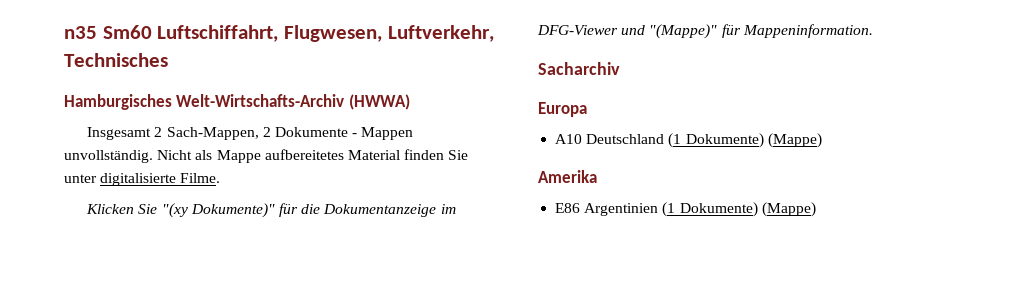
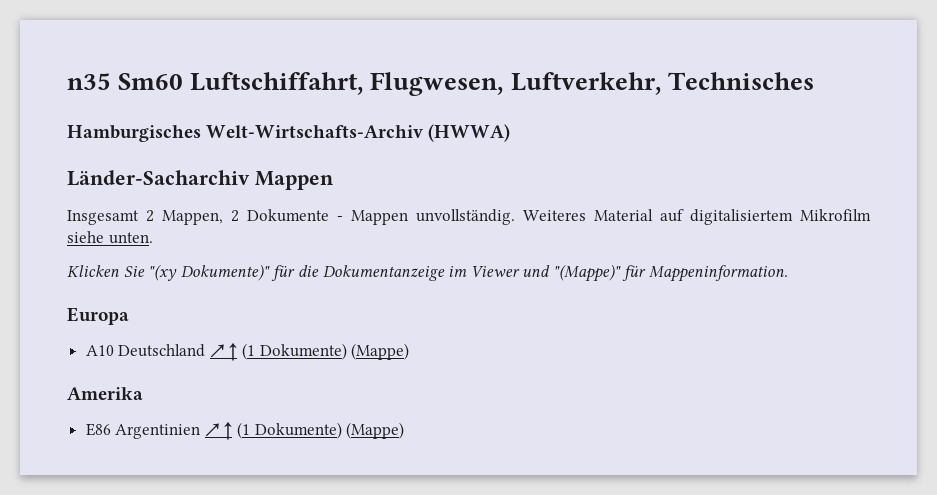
+ Länder-Sacharchiv Mappen
- Insgesamt 2 Sach-Mappen, 2 Dokumente - Mappen unvollständig.
+ Insgesamt 2 Mappen, 2 Dokumente - Mappen unvollständig.
- Nicht als Mappe aufbereitetes Material finden Sie unter digitalisierte Filme.
+ Weiteres Material auf digitalisiertem Mikrofilm siehe unten.
- Klicken Sie "(xy Dokumente)" für die Dokumentanzeige im DFG-Viewer und "(Mappe)" für Mappeninformation.
+ Klicken Sie "(xy Dokumente)" für die Dokumentanzeige im Viewer und "(Mappe)" für Mappeninformation.
- Sacharchiv
- A10 Deutschland (1 Dokumente) (Mappe)
+ A10 Deutschland ↗ ↑ (1 Dokumente) (Mappe)
- E86 Argentinien (1 Dokumente) (Mappe)
+ E86 Argentinien ↗ ↑ (1 Dokumente) (Mappe)

